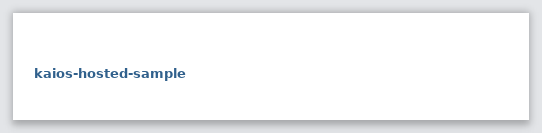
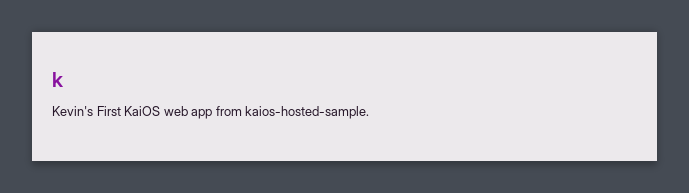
- kaios-hosted-sample
+ k
+ Kevin's First KaiOS web app from kaios-hosted-sample.

